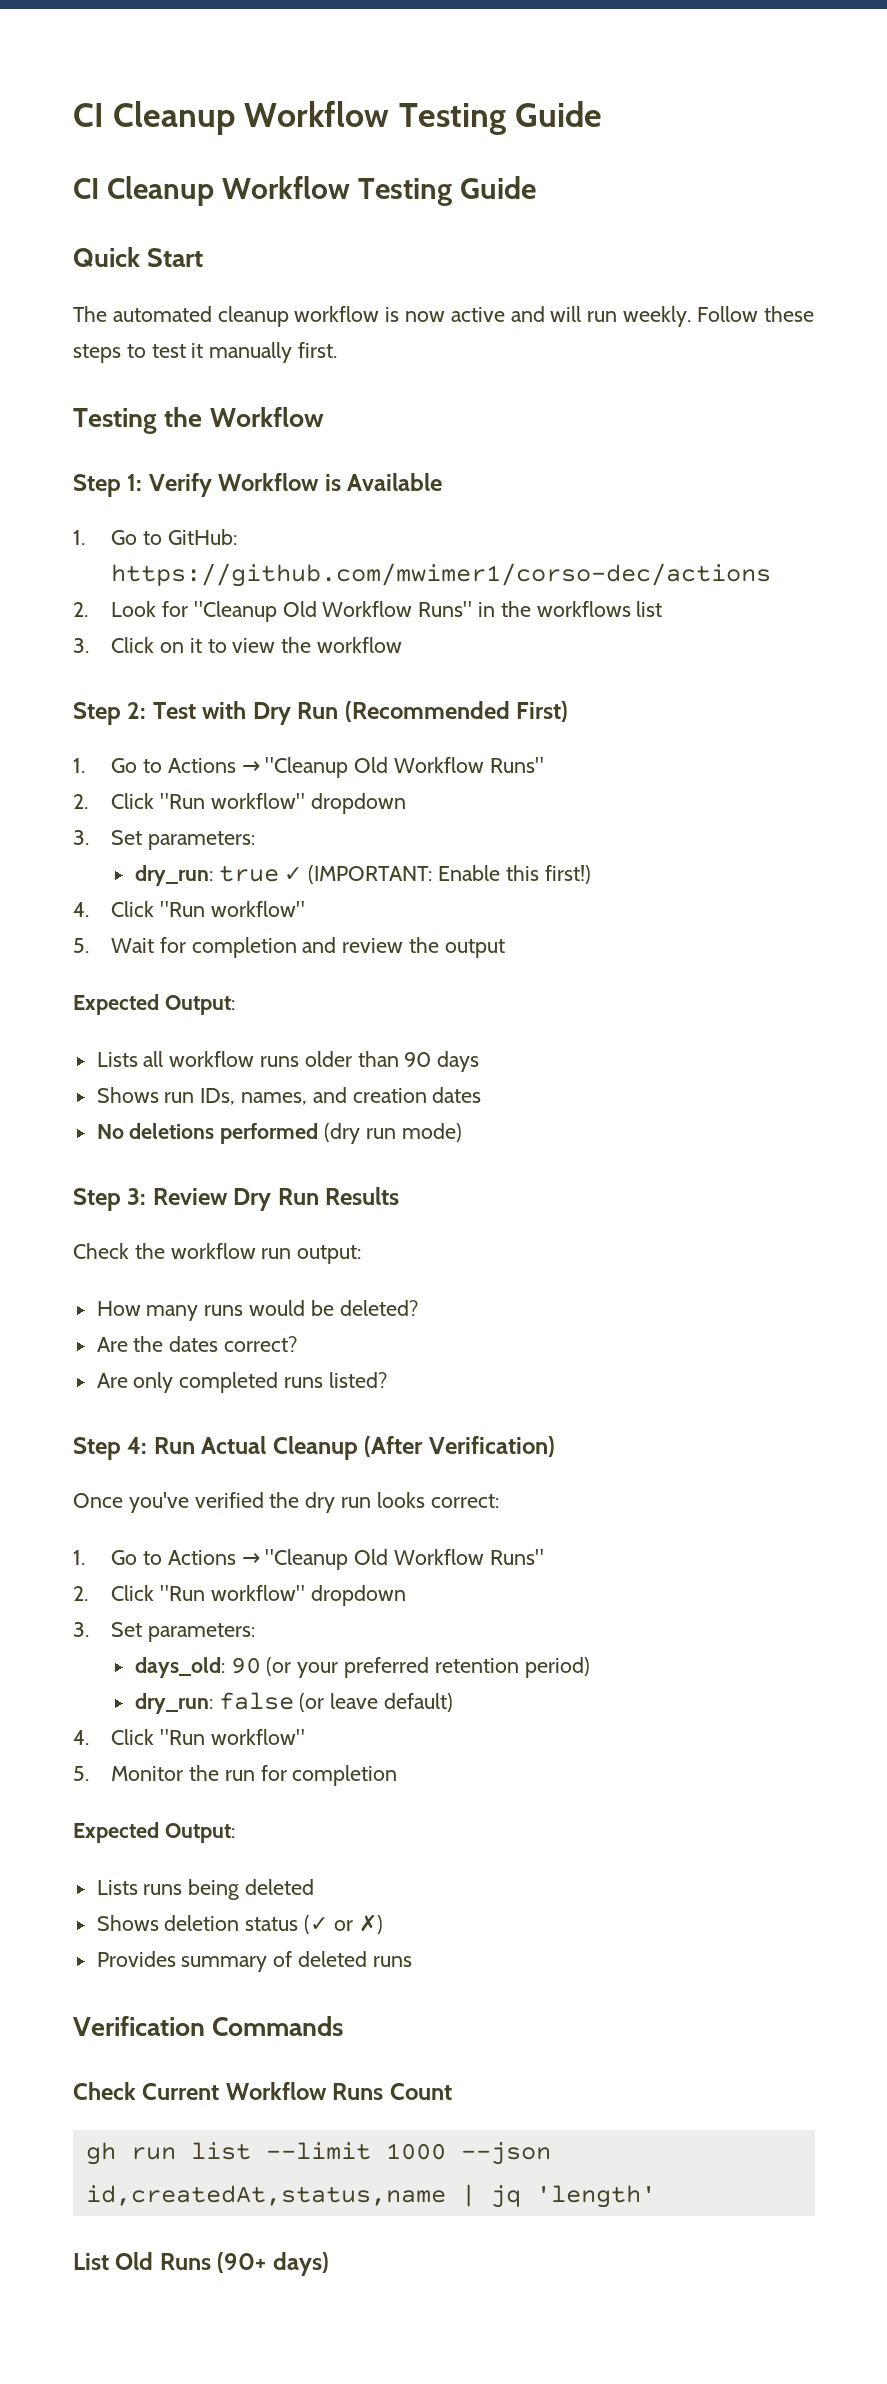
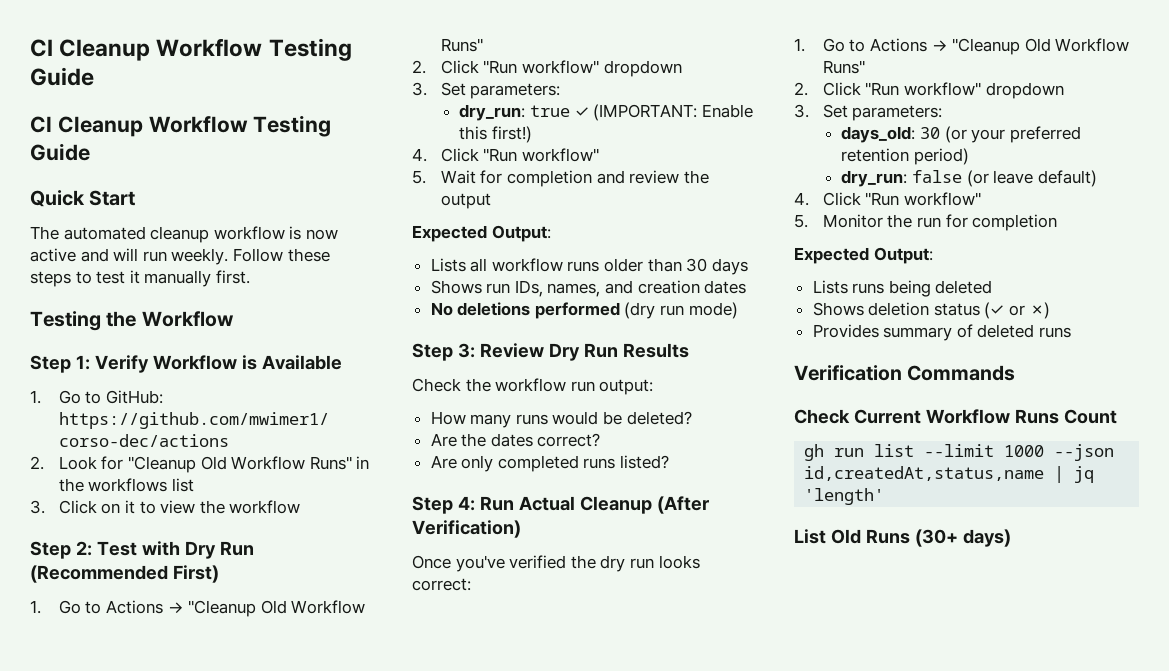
- Lists all workflow runs older than 90 days
+ Lists all workflow runs older than 30 days
- days_old: 90 (or your preferred retention period)
+ days_old: 30 (or your preferred retention period)
- List Old Runs (90+ days)
+ List Old Runs (30+ days)

